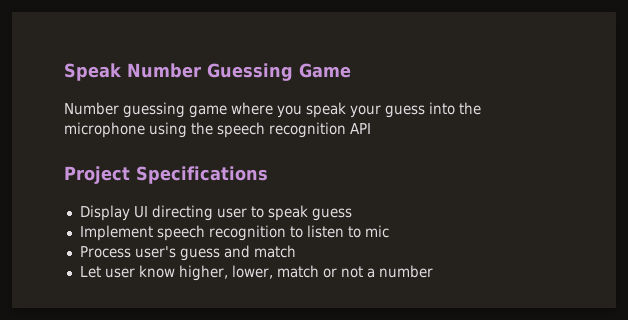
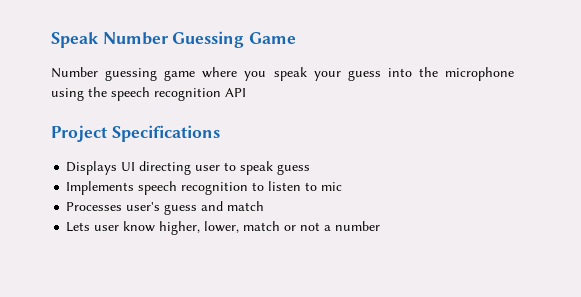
- Display UI directing user to speak guess
+ Displays UI directing user to speak guess
- Implement speech recognition to listen to mic
+ Implements speech recognition to listen to mic
- Process user's guess and match
+ Processes user's guess and match
- Let user know higher, lower, match or not a number
+ Lets user know higher, lower, match or not a number

